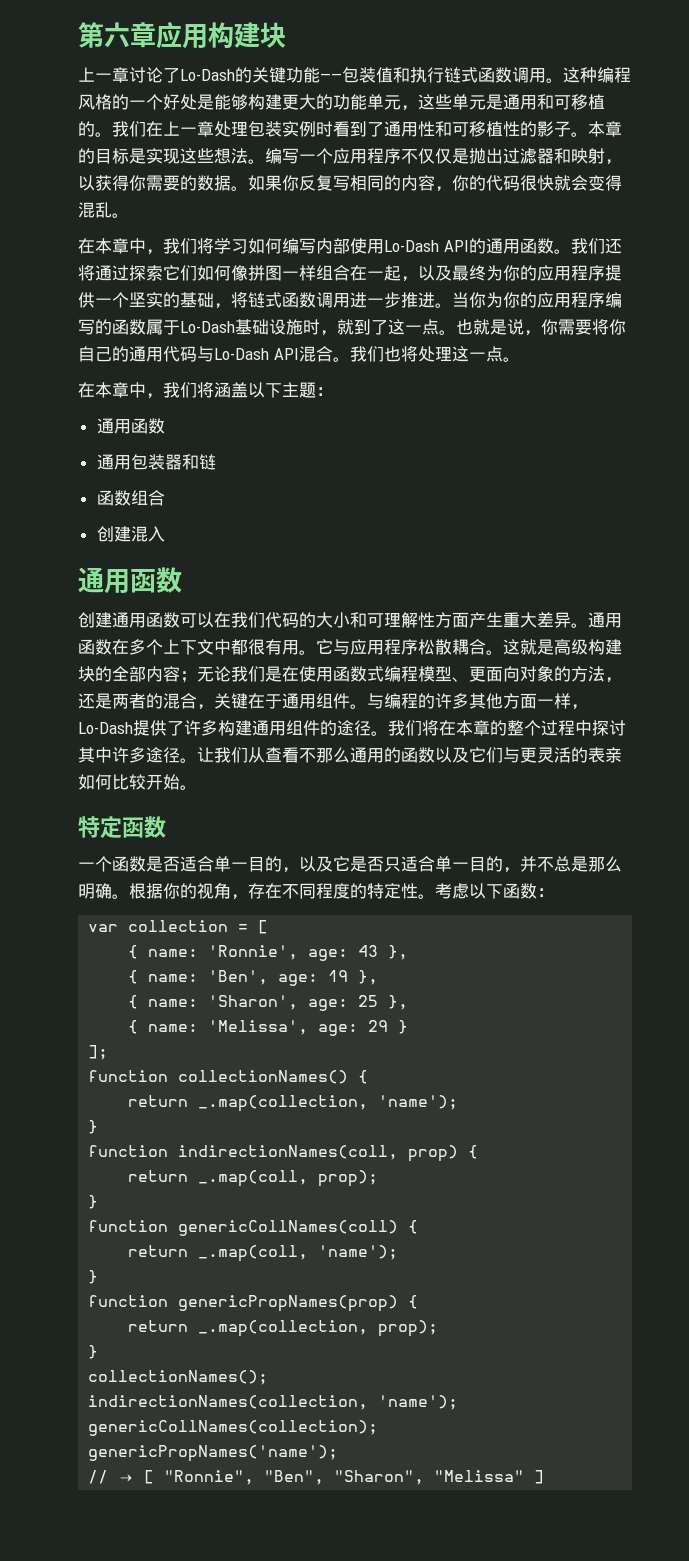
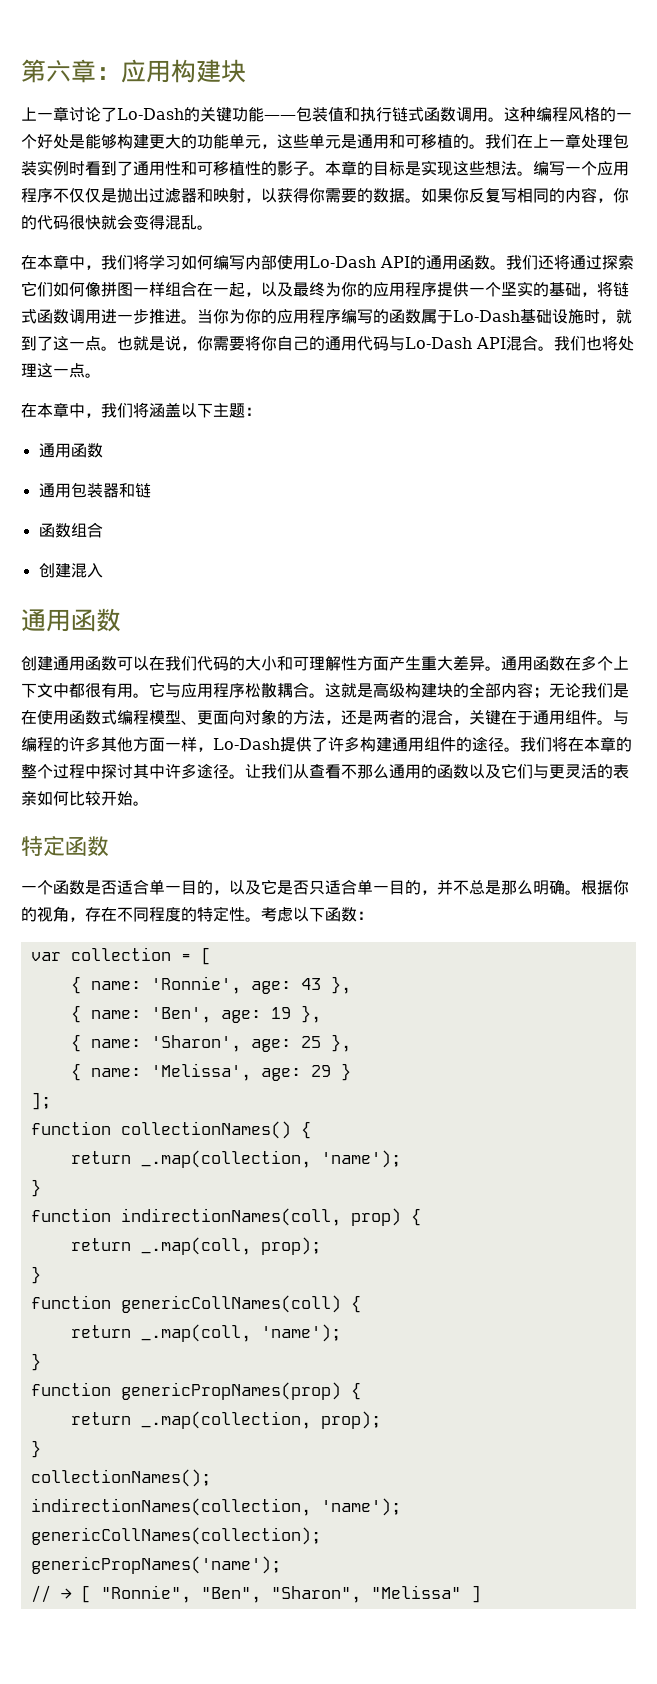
- 第六章应用构建块
+ 第六章：应用构建块

